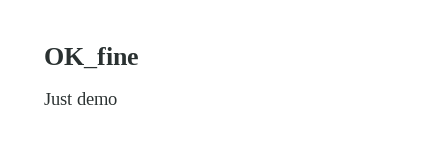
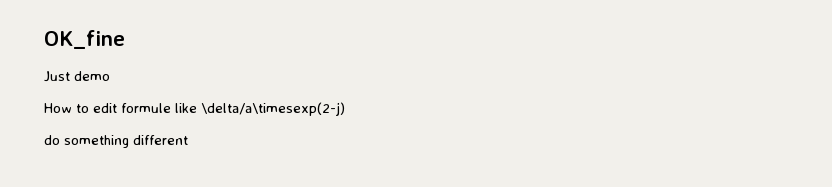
+ How to edit formule like \delta/a\timesexp(2-j)
+ do something different

